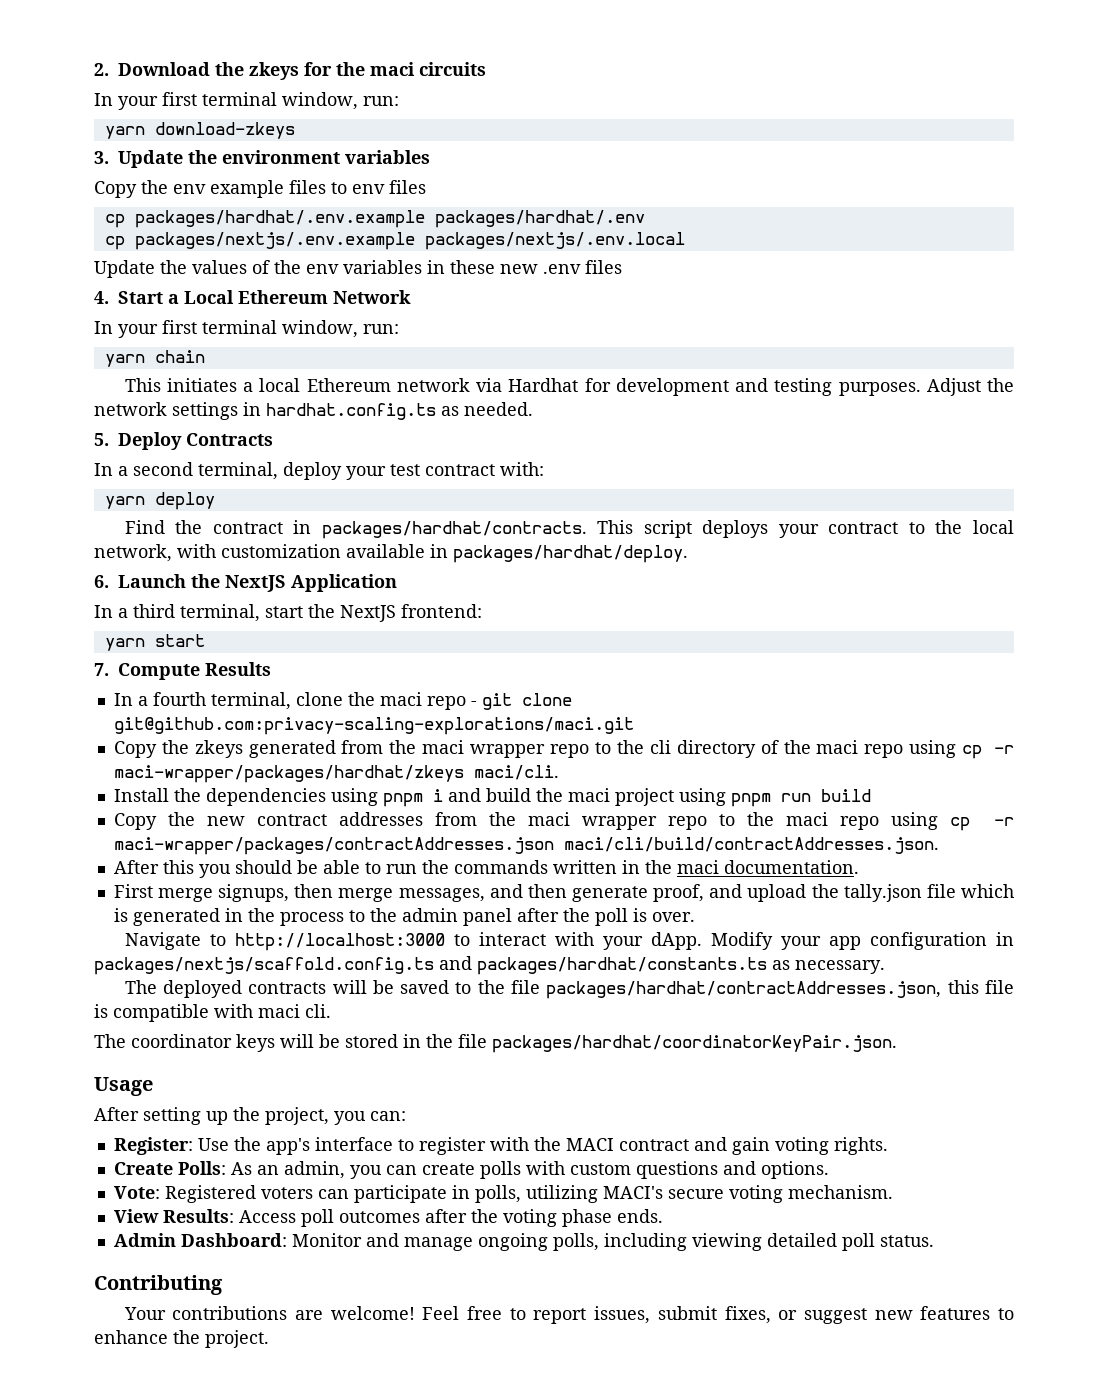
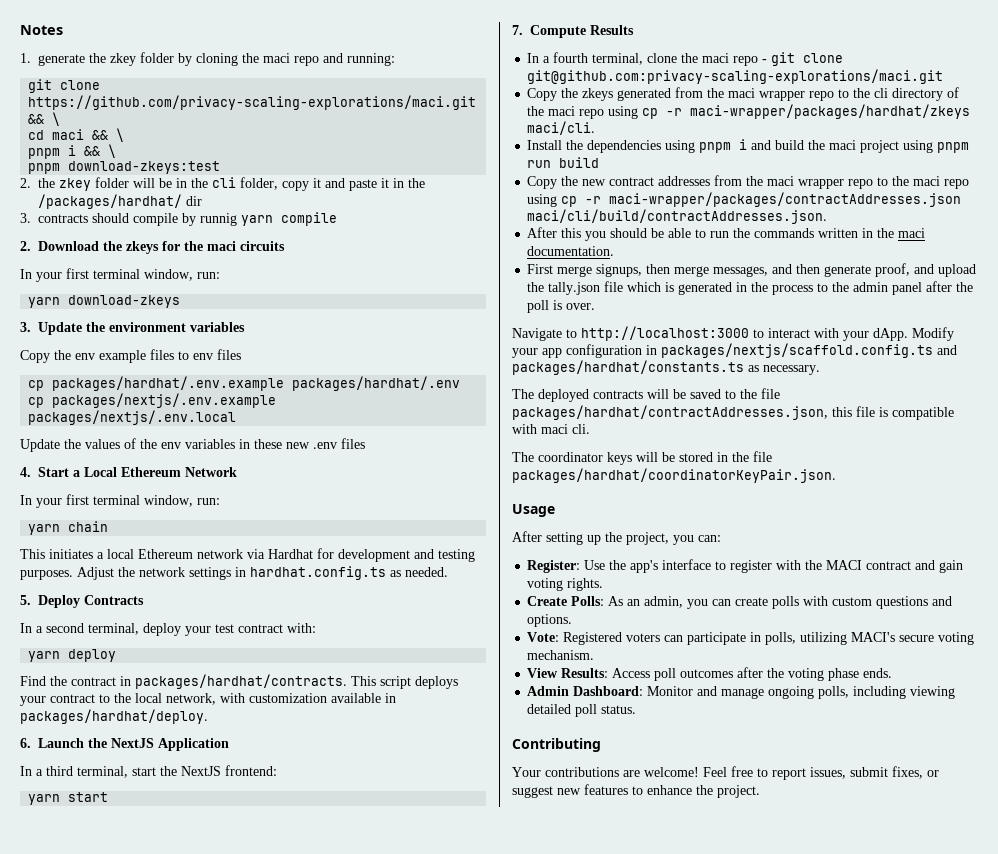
+ Notes
+ 1. generate the zkey folder by cloning the maci repo and running:
+ git clone https://github.com/privacy-scaling-explorations/maci.git && \
+ cd maci && \
+ pnpm i && \
+ pnpm download-zkeys:test
+ 2. the zkey folder will be in the cli folder, copy it and paste it in the /packages/hardhat/ dir
+ 3. contracts should compile by runnig yarn compile

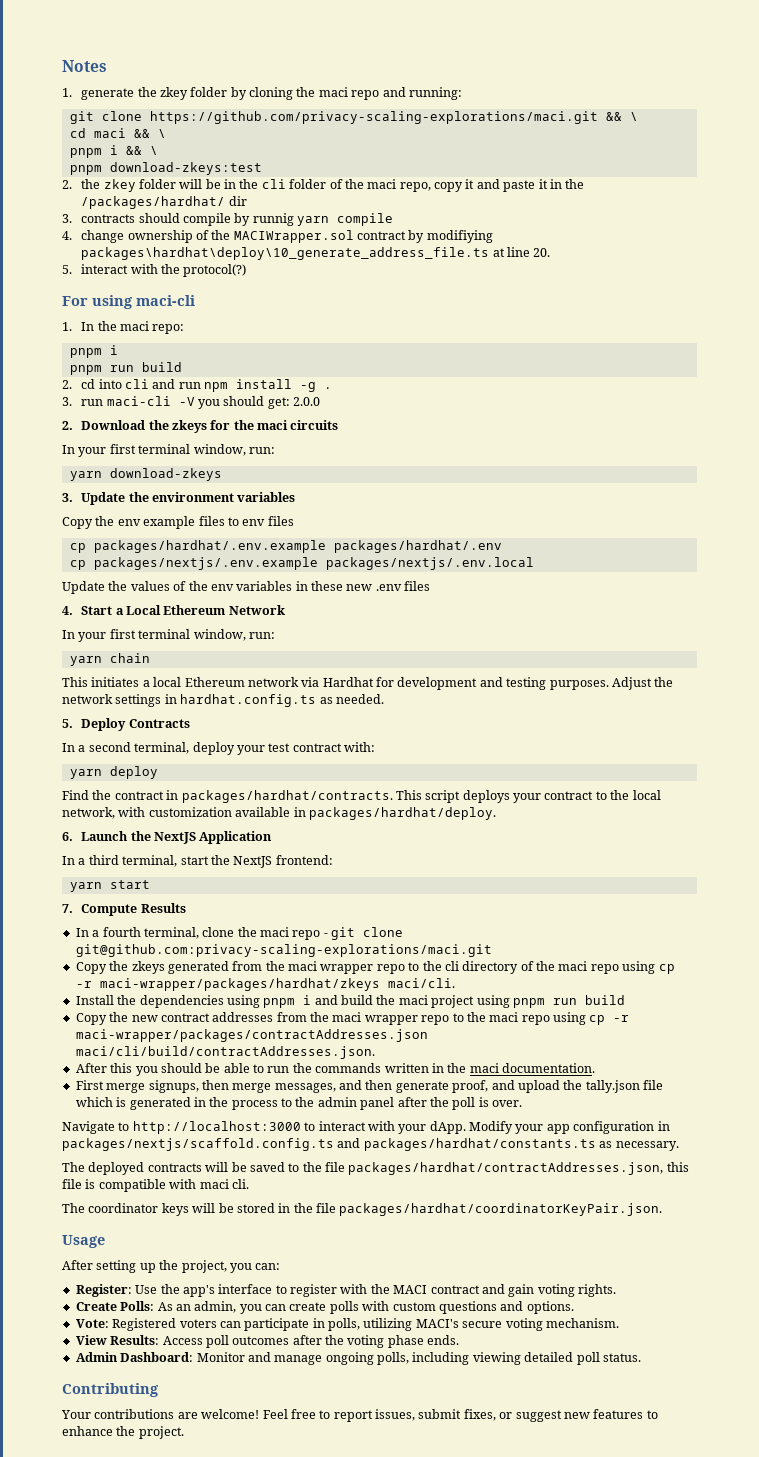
- 2. the zkey folder will be in the cli folder, copy it and paste it in the /packages/hardhat/ dir
+ 2. the zkey folder will be in the cli folder of the maci repo, copy it and paste it in the /packages/hardhat/ dir
+ 4. change ownership of the MACIWrapper.sol contract by modifiying packages\hardhat\deploy\10_generate_address_file.ts at line 20.
+ 5. interact with the protocol(?)
+ For using maci-cli
+ 1. In the maci repo:
+ pnpm i
+ pnpm run build
+ 2. cd into cli and run npm install -g .
+ 3. run maci-cli -V you should get: 2.0.0

